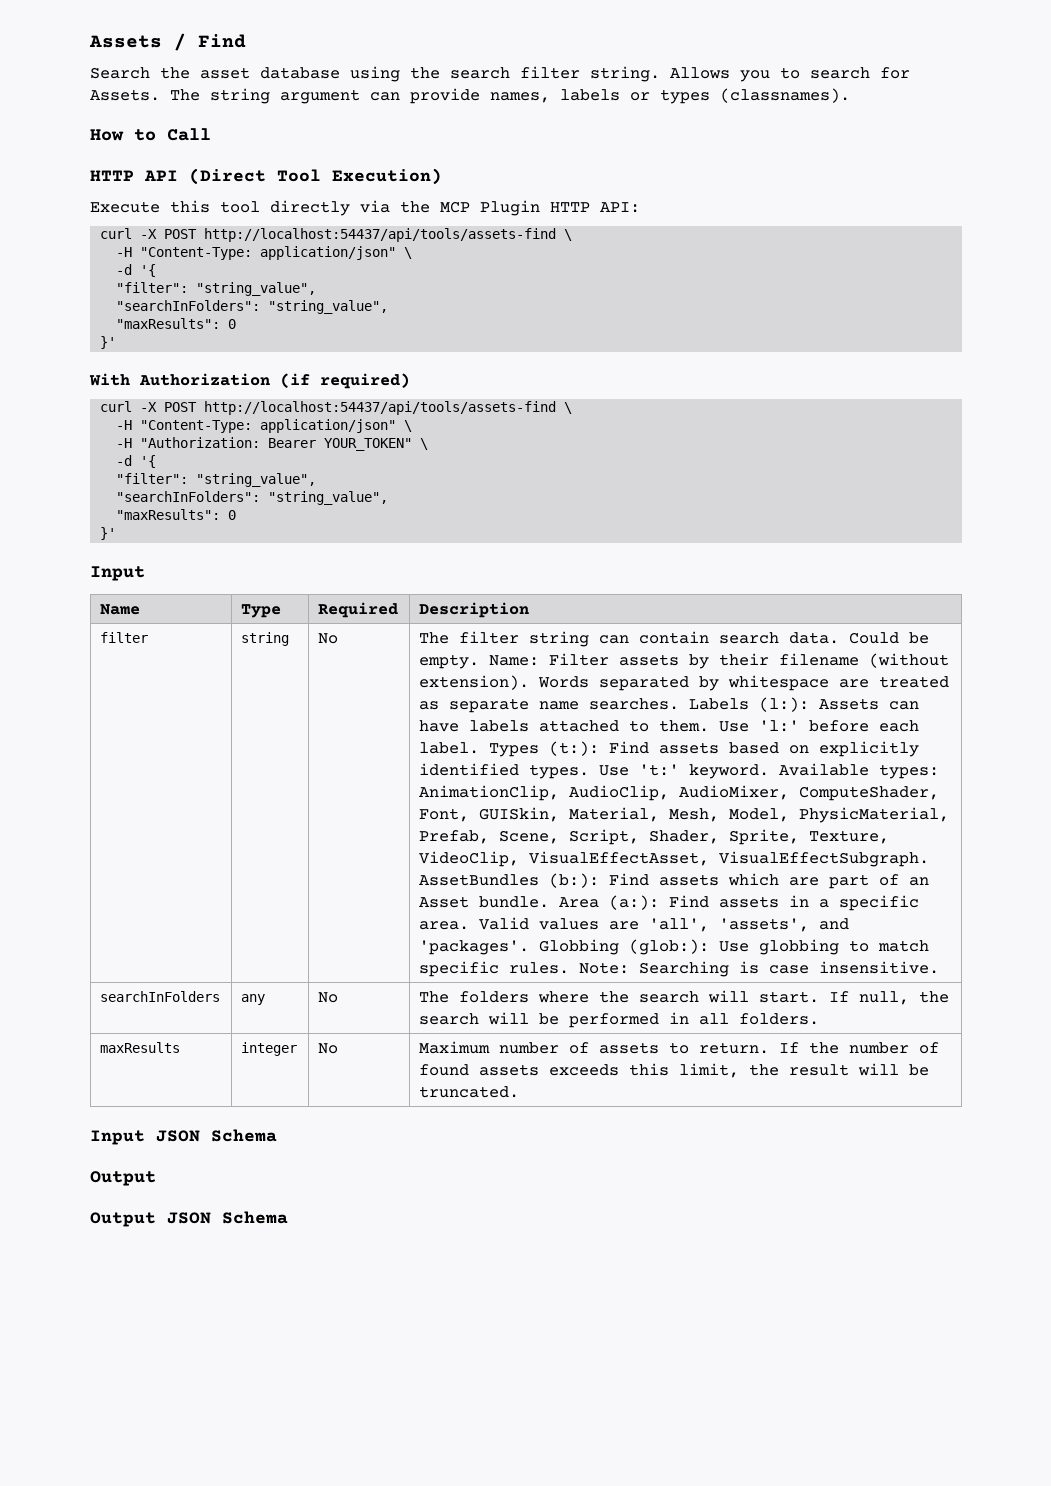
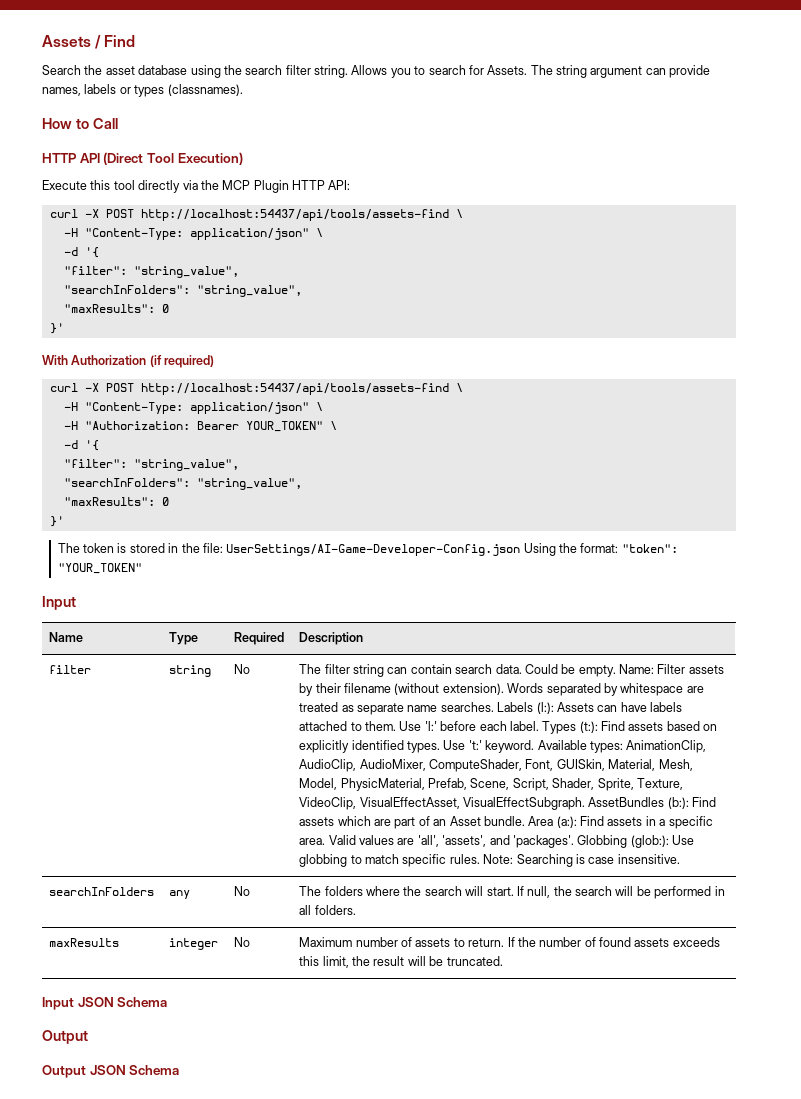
+ The token is stored in the file: UserSettings/AI-Game-Developer-Config.json Using the format: "token": "YOUR_TOKEN"

